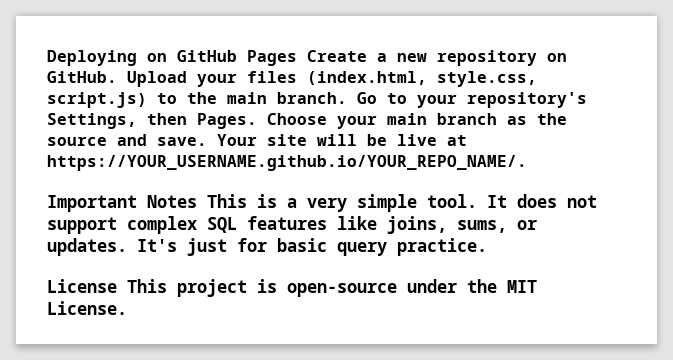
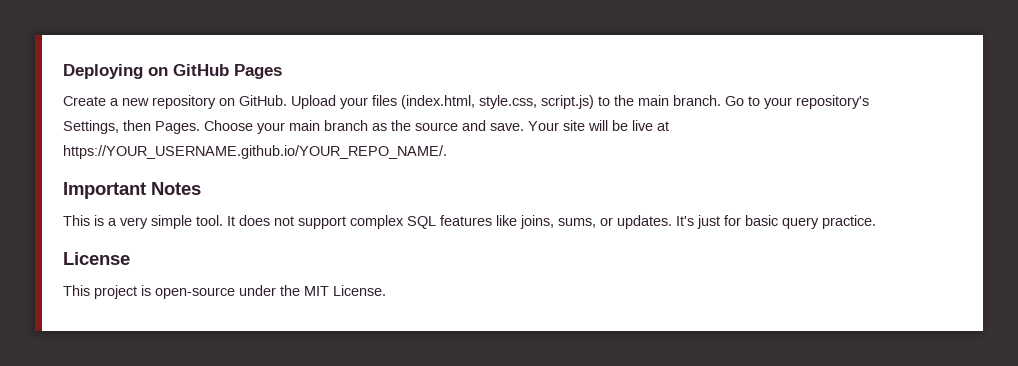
- Deploying on GitHub Pages Create a new repository on GitHub.
+ Deploying on GitHub Pages
+ Create a new repository on GitHub.
- Important Notes This is a very simple tool.
+ Important Notes
+ This is a very simple tool.
- License This project is open-source under the MIT License.
+ License
+ This project is open-source under the MIT License.

